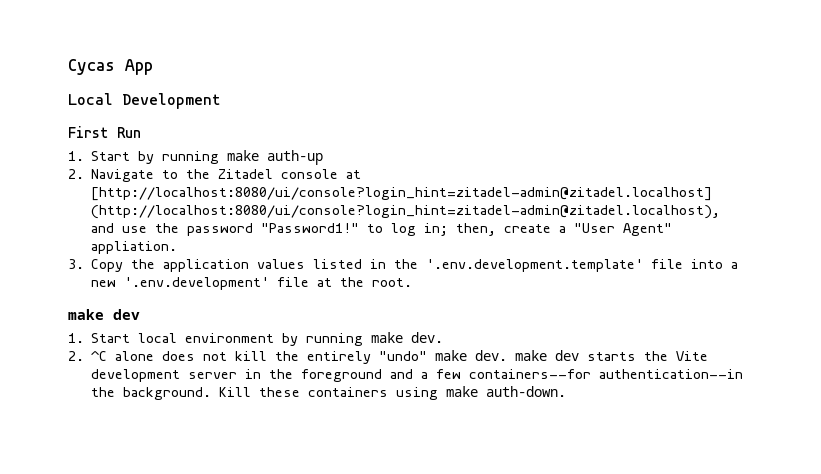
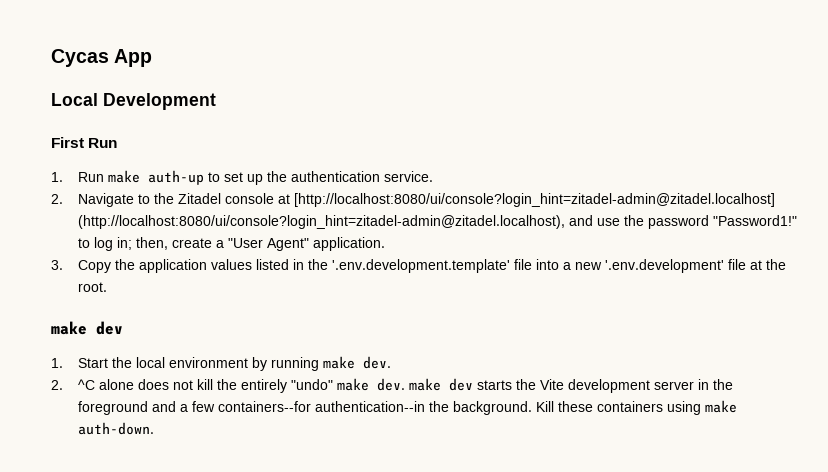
- 1. Start by running make auth-up
+ 1. Run make auth-up to set up the authentication service.
- 2. Navigate to the Zitadel console at [http://localhost:8080/ui/console?login_hint=zitadel-admin@zitadel.localhost] (http://localhost:8080/ui/console?login_hint=zitadel-admin@zitadel.localhost), and use the password "Password1!" to log in; then, create a "User Agent" appliation.
+ 2. Navigate to the Zitadel console at [http://localhost:8080/ui/console?login_hint=zitadel-admin@zitadel.localhost] (http://localhost:8080/ui/console?login_hint=zitadel-admin@zitadel.localhost), and use the password "Password1!" to log in; then, create a "User Agent" application.
- 1. Start local environment by running make dev.
+ 1. Start the local environment by running make dev.

